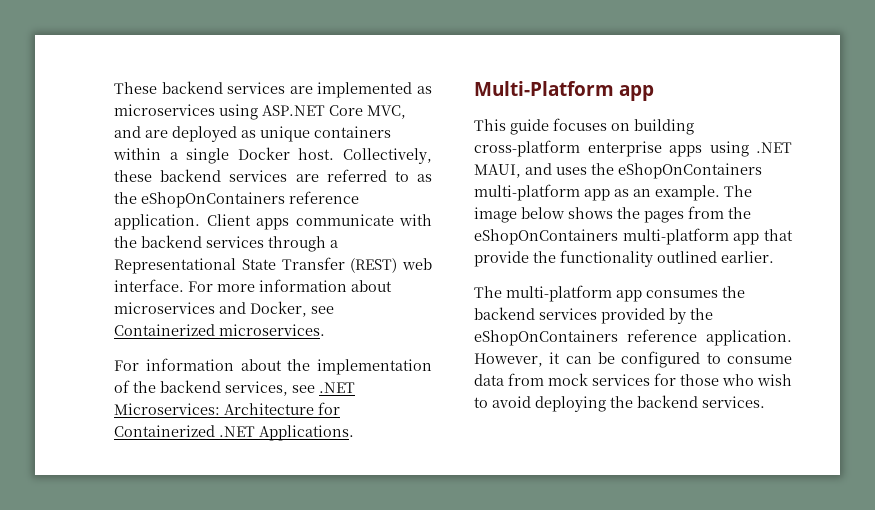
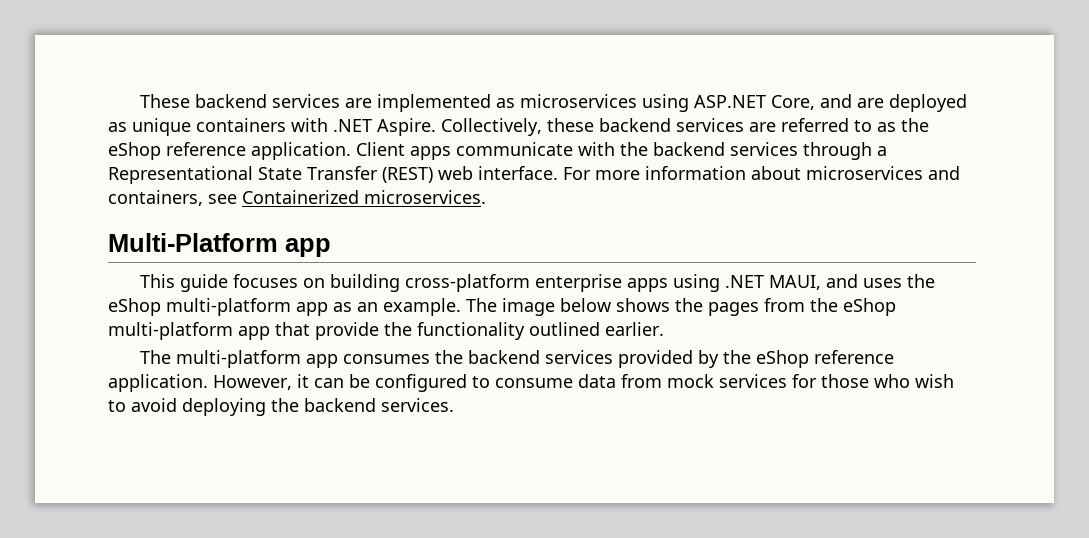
- These backend services are implemented as microservices using ASP.NET Core MVC, and are deployed as unique containers within a single Docker host.
+ These backend services are implemented as microservices using ASP.NET Core, and are deployed as unique containers with .NET Aspire.
- Collectively, these backend services are referred to as the eShopOnContainers reference application.
+ Collectively, these backend services are referred to as the eShop reference application.
- For more information about microservices and Docker, see Containerized microservices.
+ For more information about microservices and containers, see Containerized microservices.
- For information about the implementation of the backend services, see .NET Microservices: Architecture for Containerized .NET Applications.
- This guide focuses on building cross-platform enterprise apps using .NET MAUI, and uses the eShopOnContainers multi-platform app as an example.
+ This guide focuses on building cross-platform enterprise apps using .NET MAUI, and uses the eShop multi-platform app as an example.
- The image below shows the pages from the eShopOnContainers multi-platform app that provide the functionality outlined earlier.
+ The image below shows the pages from the eShop multi-platform app that provide the functionality outlined earlier.
- The multi-platform app consumes the backend services provided by the eShopOnContainers reference application.
+ The multi-platform app consumes the backend services provided by the eShop reference application.

